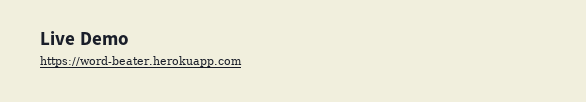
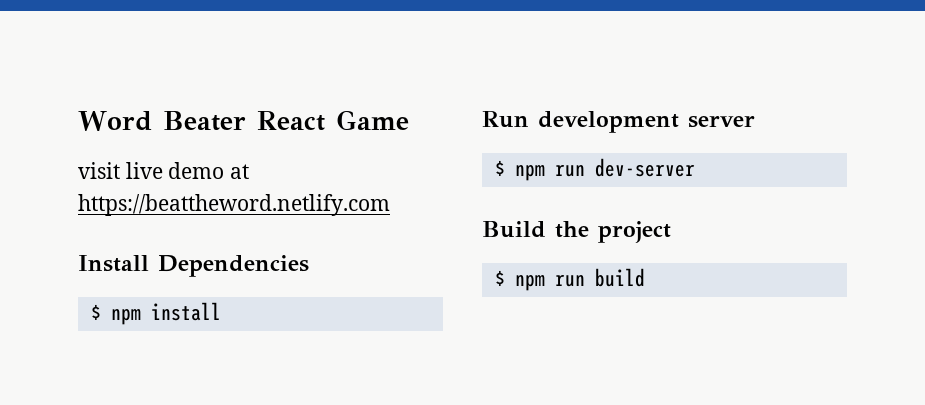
- Live Demo
- https://word-beater.herokuapp.com
+ Word Beater React Game
+ visit live demo at https://beattheword.netlify.com
+ Install Dependencies
+ $ npm install
+ Run development server
+ $ npm run dev-server
+ Build the project
+ $ npm run build

